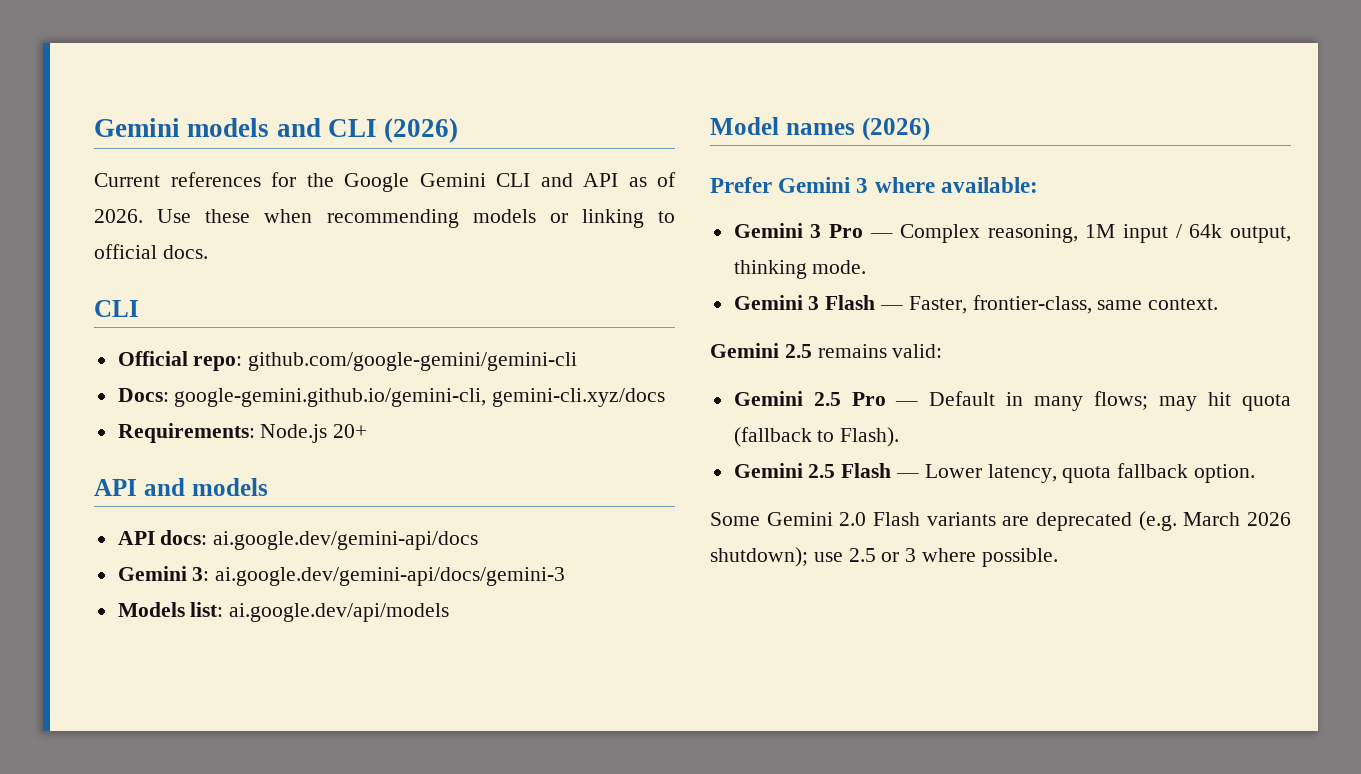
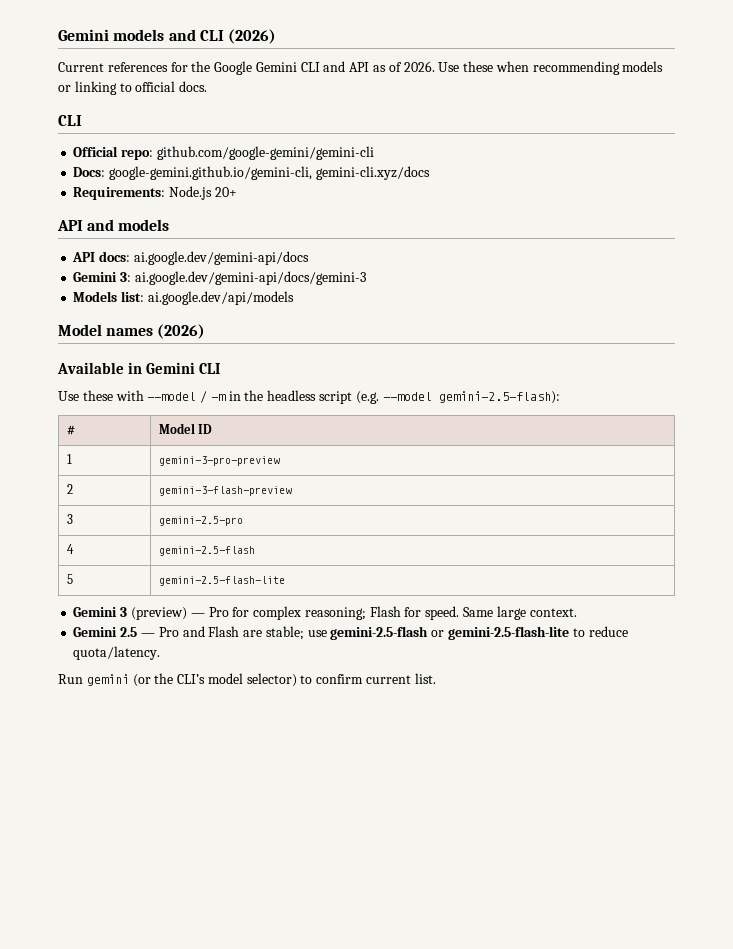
- Prefer Gemini 3 where available:
- Gemini 3 Pro — Complex reasoning, 1M input / 64k output, thinking mode.
- Gemini 3 Flash — Faster, frontier-class, same context.
- Gemini 2.5 remains valid:
- Gemini 2.5 Pro — Default in many flows; may hit quota (fallback to Flash).
- Gemini 2.5 Flash — Lower latency, quota fallback option.
- Some Gemini 2.0 Flash variants are deprecated (e.g. March 2026 shutdown); use 2.5 or 3 where possible.
+ Available in Gemini CLI
+ Use these with --model / -m in the headless script (e.g. --model gemini-2.5-flash):
+ # | Model ID
+ 1 | gemini-3-pro-preview
+ 2 | gemini-3-flash-preview
+ 3 | gemini-2.5-pro
+ 4 | gemini-2.5-flash
+ 5 | gemini-2.5-flash-lite
+ Gemini 3 (preview) — Pro for complex reasoning; Flash for speed. Same large context.
+ Gemini 2.5 — Pro and Flash are stable; use gemini-2.5-flash or gemini-2.5-flash-lite to reduce quota/latency.
+ Run gemini (or the CLI’s model selector) to confirm current list.

